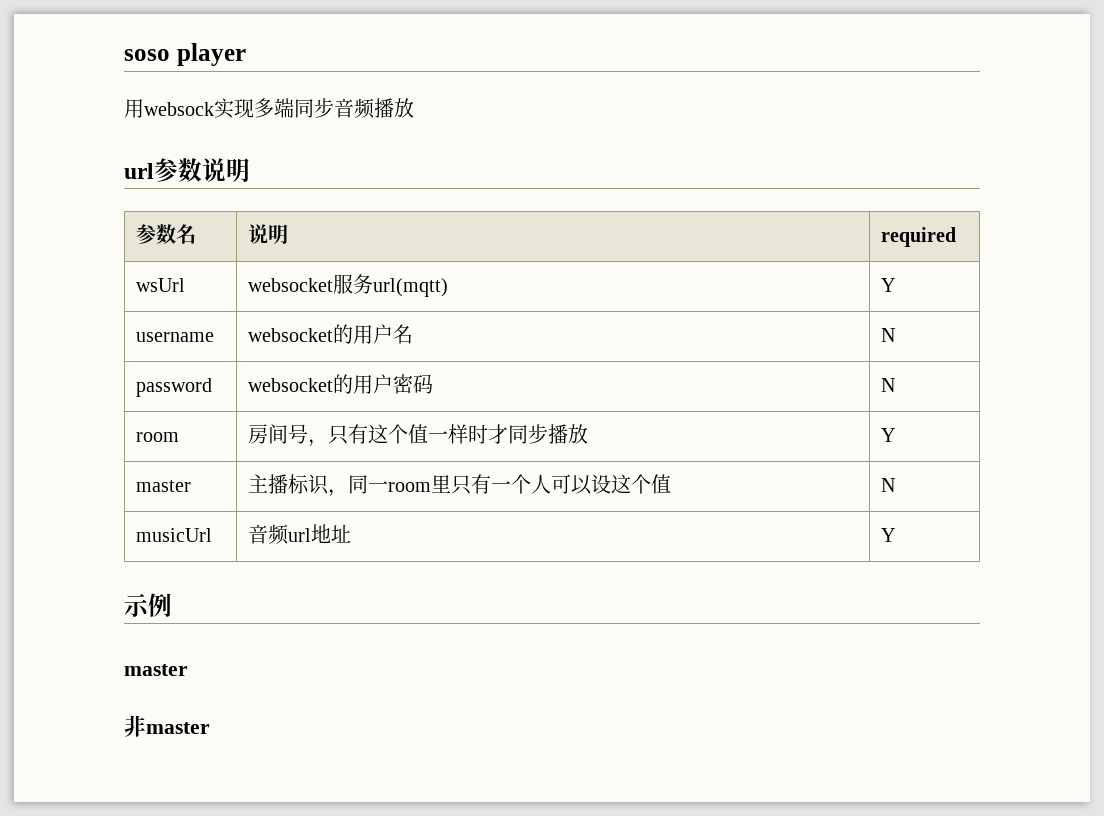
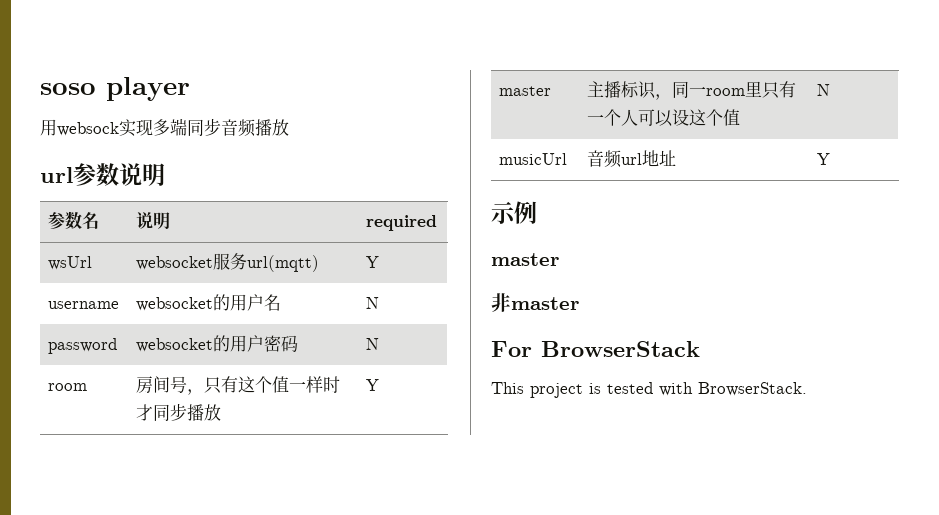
+ For BrowserStack
+ This project is tested with BrowserStack.

